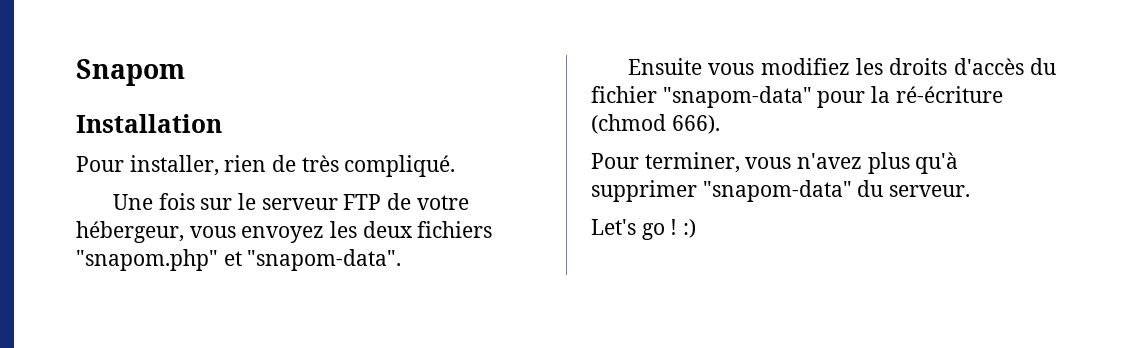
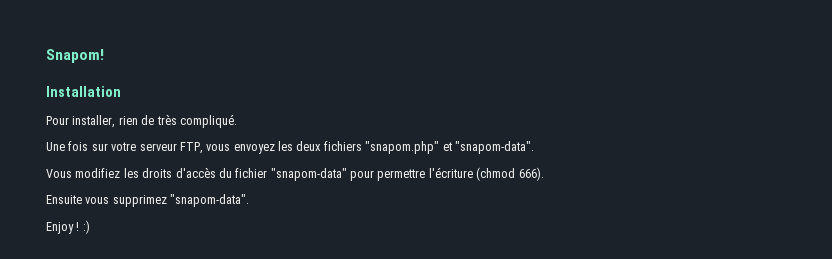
- Snapom
+ Snapom!
- Une fois sur le serveur FTP de votre hébergeur, vous envoyez les deux fichiers "snapom.php" et "snapom-data".
+ Une fois sur votre serveur FTP, vous envoyez les deux fichiers "snapom.php" et "snapom-data".
- Ensuite vous modifiez les droits d'accès du fichier "snapom-data" pour la ré-écriture (chmod 666).
+ Vous modifiez les droits d'accès du fichier "snapom-data" pour permettre l'écriture (chmod 666).
- Pour terminer, vous n'avez plus qu'à supprimer "snapom-data" du serveur.
- Let's go ! :)
+ Ensuite vous supprimez "snapom-data".
+ Enjoy ! :)

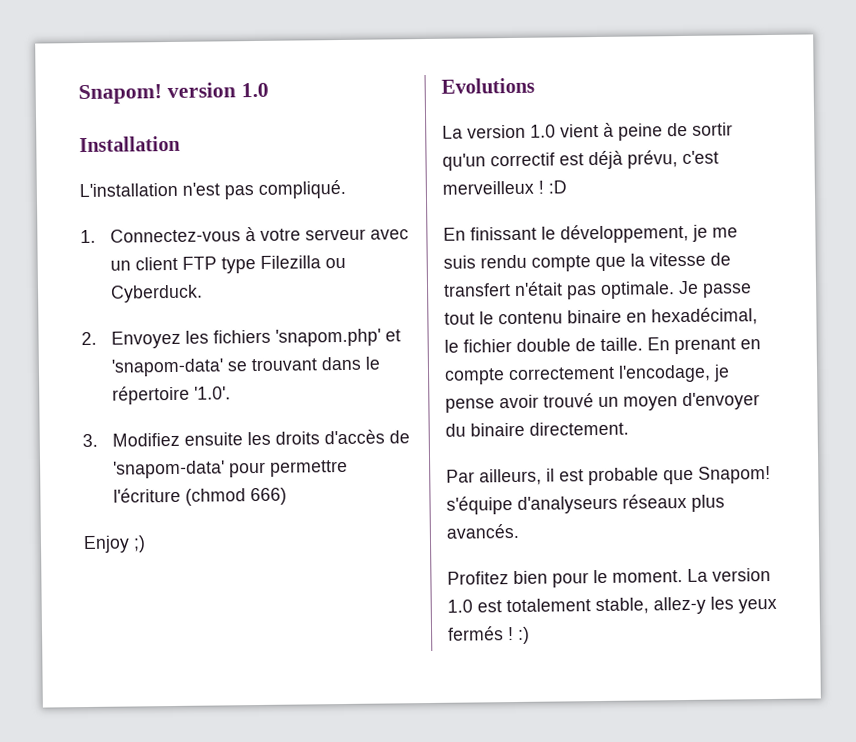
- Snapom!
+ Snapom! version 1.0
- Pour installer, rien de très compliqué.
- Une fois sur votre serveur FTP, vous envoyez les deux fichiers "snapom.php" et "snapom-data".
- Vous modifiez les droits d'accès du fichier "snapom-data" pour permettre l'écriture (chmod 666).
- Ensuite vous supprimez "snapom-data".
- Enjoy ! :)
+ L'installation n'est pas compliqué.
+ 1. Connectez-vous à votre serveur avec un client FTP type Filezilla ou Cyberduck.
+ 2. Envoyez les fichiers 'snapom.php' et 'snapom-data' se trouvant dans le répertoire '1.0'.
+ 3. Modifiez ensuite les droits d'accès de 'snapom-data' pour permettre l'écriture (chmod 666)
+ Enjoy ;)
+ Evolutions
+ La version 1.0 vient à peine de sortir qu'un correctif est déjà prévu, c'est merveilleux ! :D
+ En finissant le développement, je me suis rendu compte que la vitesse de transfert n'était pas optimale. Je passe tout le contenu binaire en hexadécimal, le fichier double de taille. En prenant en compte correctement l'encodage, je pense avoir trouvé un moyen d'envoyer du binaire directement.
+ Par ailleurs, il est probable que Snapom! s'équipe d'analyseurs réseaux plus avancés.
+ Profitez bien pour le moment. La version 1.0 est totalement stable, allez-y les yeux fermés ! :)

